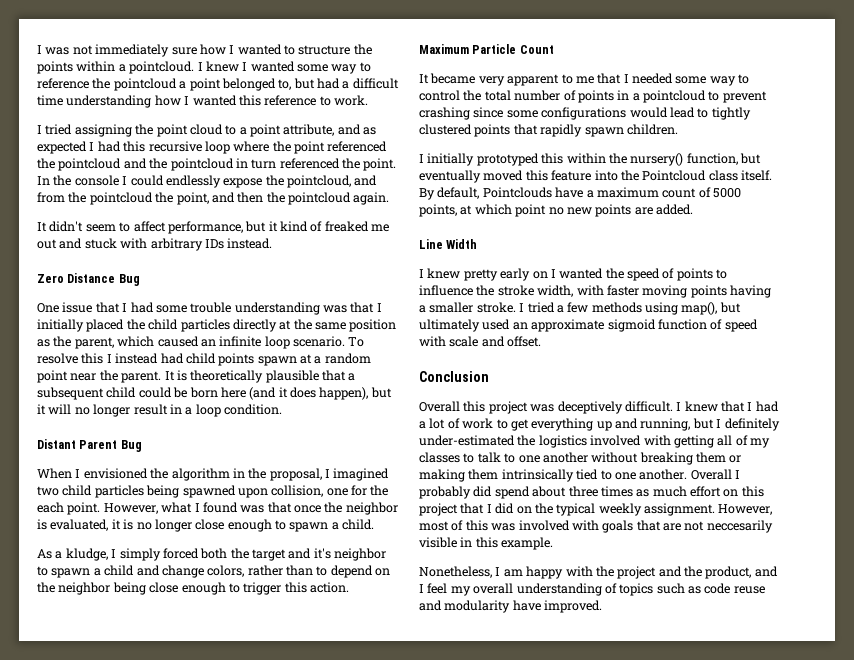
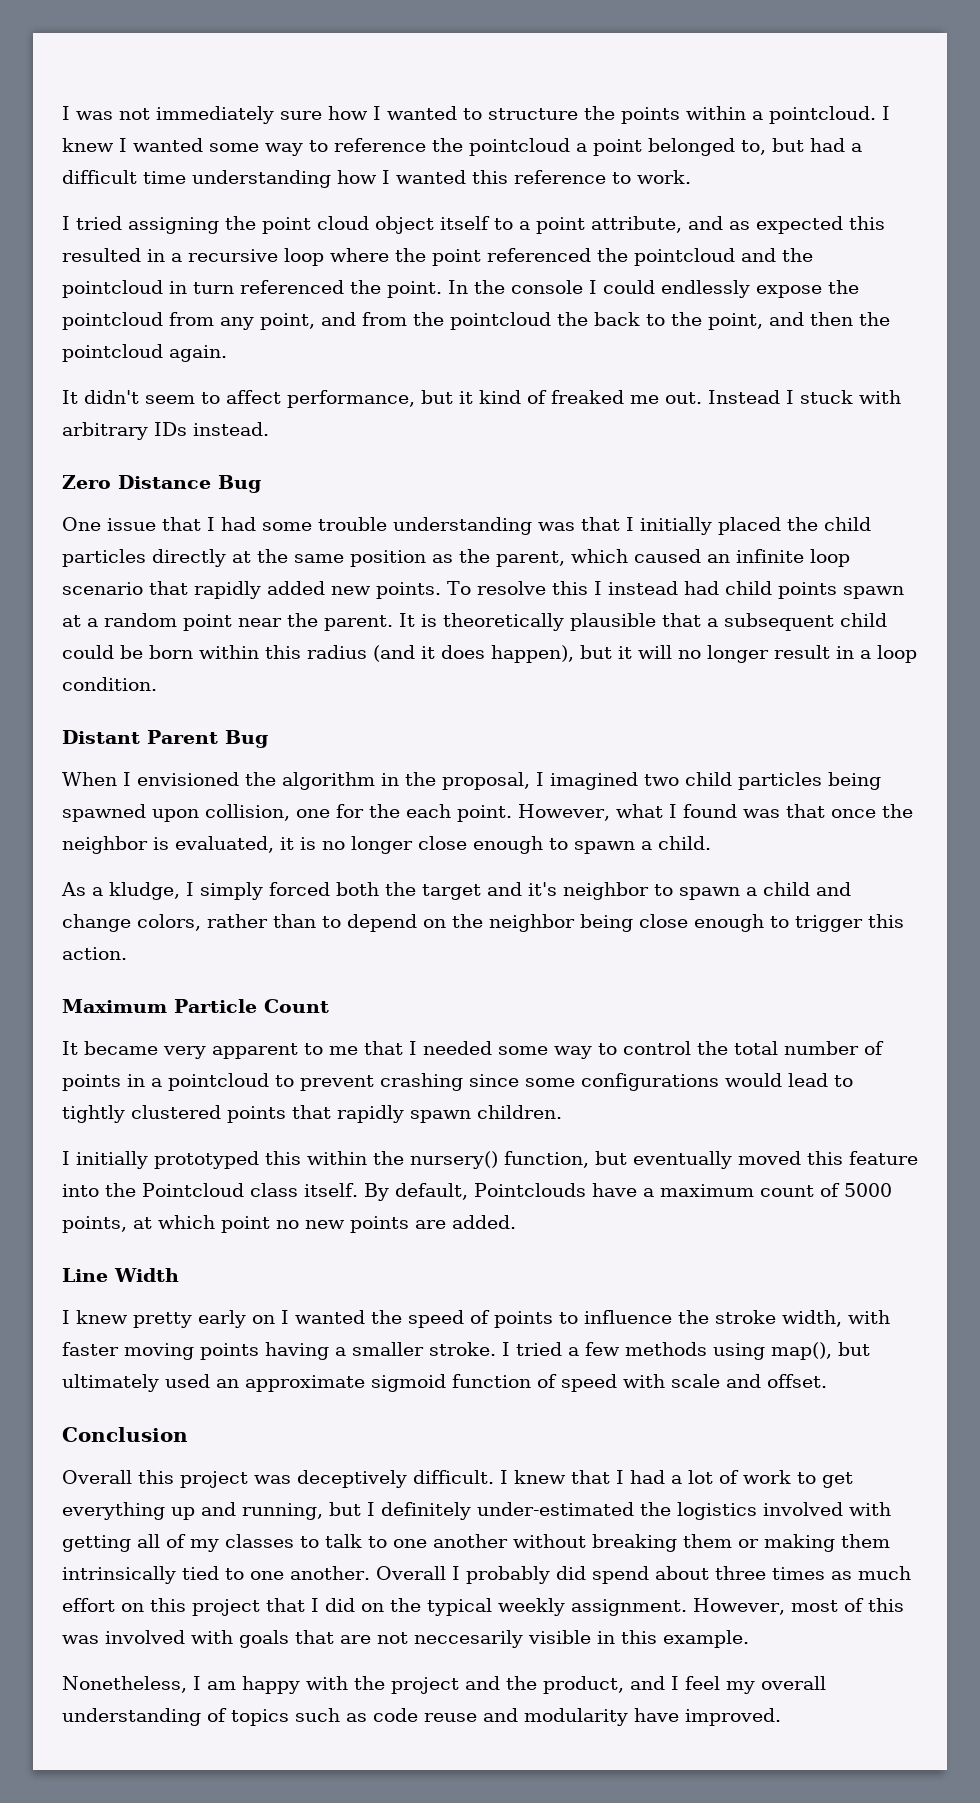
- I tried assigning the point cloud to a point attribute, and as expected I had this recursive loop where the point referenced the pointcloud and the pointcloud in turn referenced the point.
+ I tried assigning the point cloud object itself to a point attribute, and as expected this resulted in a recursive loop where the point referenced the pointcloud and the pointcloud in turn referenced the point.
- In the console I could endlessly expose the pointcloud, and from the pointcloud the point, and then the pointcloud again.
+ In the console I could endlessly expose the pointcloud from any point, and from the pointcloud the back to the point, and then the pointcloud again.
- It didn't seem to affect performance, but it kind of freaked me out and stuck with arbitrary IDs instead.
+ It didn't seem to affect performance, but it kind of freaked me out. Instead I stuck with arbitrary IDs instead.
- One issue that I had some trouble understanding was that I initially placed the child particles directly at the same position as the parent, which caused an infinite loop scenario.
+ One issue that I had some trouble understanding was that I initially placed the child particles directly at the same position as the parent, which caused an infinite loop scenario that rapidly added new points.
- It is theoretically plausible that a subsequent child could be born here (and it does happen), but it will no longer result in a loop condition.
+ It is theoretically plausible that a subsequent child could be born within this radius (and it does happen), but it will no longer result in a loop condition.

